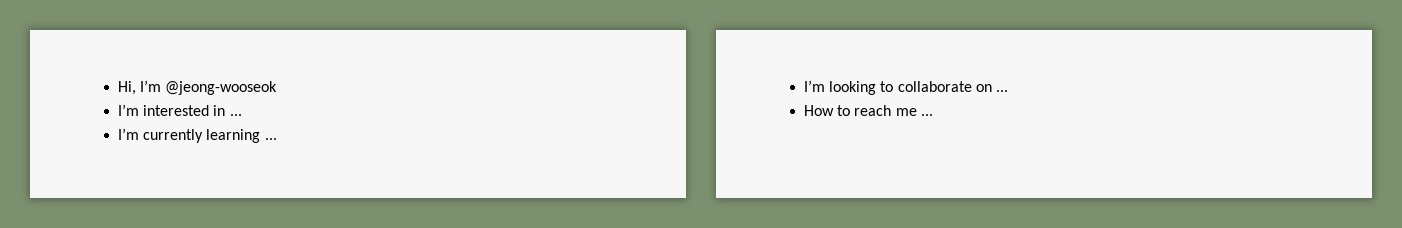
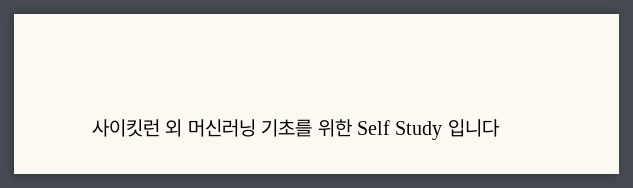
- Hi, I’m @jeong-wooseok
- I’m interested in ...
- I’m currently learning ...
- I’m looking to collaborate on ...
- How to reach me ...
+ 사이킷런 외 머신러닝 기초를 위한 Self Study 입니다

